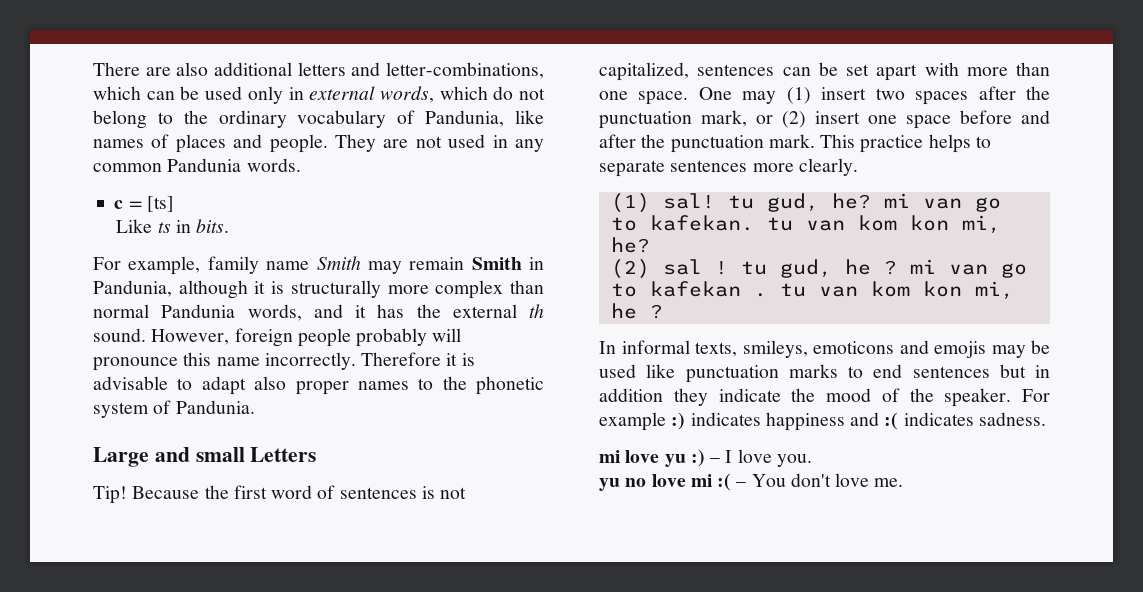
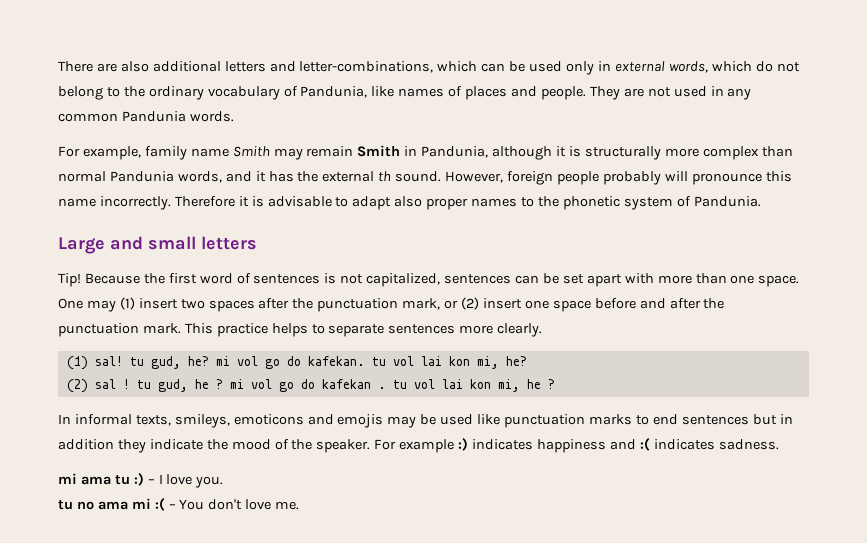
- c = [ts]
- Like ts in bits.
- Large and small Letters
+ Large and small letters
- (1) sal! tu gud, he? mi van go to kafekan. tu van kom kon mi, he?
+ (1) sal! tu gud, he? mi vol go do kafekan. tu vol lai kon mi, he?
- (2) sal ! tu gud, he ? mi van go to kafekan . tu van kom kon mi, he ?
+ (2) sal ! tu gud, he ? mi vol go do kafekan . tu vol lai kon mi, he ?
- mi love yu :) – I love you.
+ mi ama tu :) – I love you.
- yu no love mi :( – You don't love me.
+ tu no ama mi :( – You don't love me.

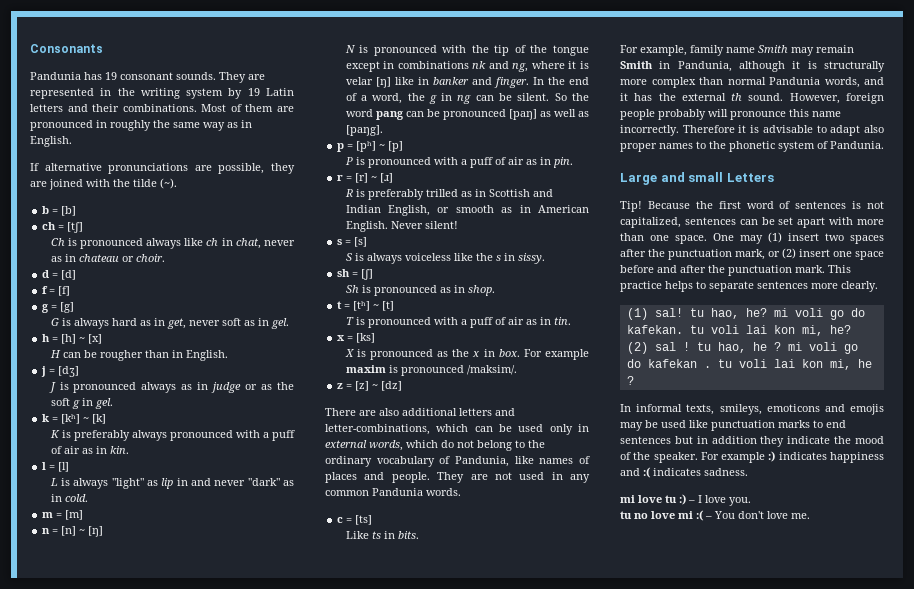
+ Consonants
+ Pandunia has 19 consonant sounds. They are represented in the writing system by 19 Latin letters and their combinations. Most of them are pronounced in roughly the same way as in English.
+ If alternative pronunciations are possible, they are joined with the tilde (~).
+ b = [b]
+ ch = [tʃ]
+ Ch is pronounced always like ch in chat, never as in chateau or choir.
+ d = [d]
+ f = [f]
+ g = [g]
+ G is always hard as in get, never soft as in gel.
+ h = [h] ~ [x]
+ H can be rougher than in English.
+ j = [dʒ]
+ J is pronounced always as in judge or as the soft g in gel.
+ k = [kʰ] ~ [k]
+ K is preferably always pronounced with a puff of air as in kin.
+ l = [l]
+ L is always "light" as lip in and never "dark" as in cold.
+ m = [m]
+ n = [n] ~ [ŋ]
+ N is pronounced with the tip of the tongue except in combinations nk and ng, where it is velar [ŋ] like in banker and finger. In the end of a word, the g in ng can be silent. So the word pang can be pronounced [paŋ] as well as [paŋg].
+ p = [pʰ] ~ [p]
+ P is pronounced with a puff of air as in pin.
+ r = [r] ~ [ɹ]
+ R is preferably trilled as in Scottish and Indian English, or smooth as in American English. Never silent!
+ s = [s]
+ S is always voiceless like the s in sissy.
+ sh = [ʃ]
+ Sh is pronounced as in shop.
+ t = [tʰ] ~ [t]
+ T is pronounced with a puff of air as in tin.
+ x = [ks]
+ X is pronounced as the x in box. For example maxim is pronounced /maksim/.
+ z = [z] ~ [dz]
+ c = [ts]
+ Like ts in bits.
- Large and small letters
+ Large and small Letters
- (1) sal! tu gud, he? mi vol go do kafekan. tu vol lai kon mi, he?
+ (1) sal! tu hao, he? mi voli go do kafekan. tu voli lai kon mi, he?
- (2) sal ! tu gud, he ? mi vol go do kafekan . tu vol lai kon mi, he ?
+ (2) sal ! tu hao, he ? mi voli go do kafekan . tu voli lai kon mi, he ?
- mi ama tu :) – I love you.
+ mi love tu :) – I love you.
- tu no ama mi :( – You don't love me.
+ tu no love mi :( – You don't love me.

